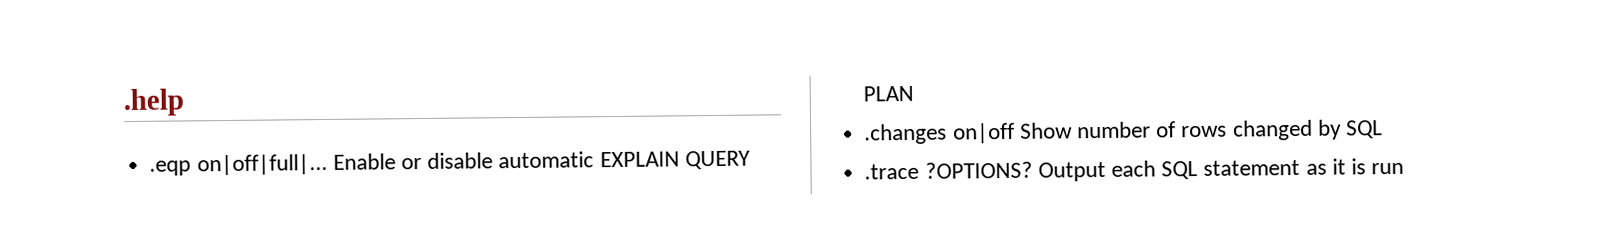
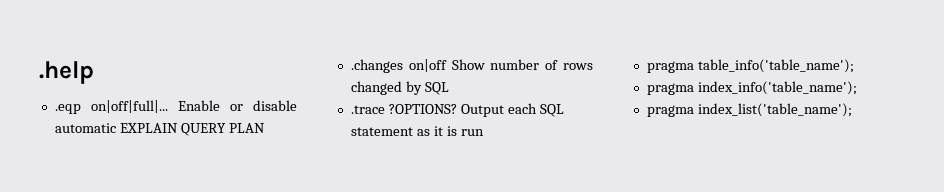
+ pragma table_info('table_name');
+ pragma index_info('table_name');
+ pragma index_list('table_name');

